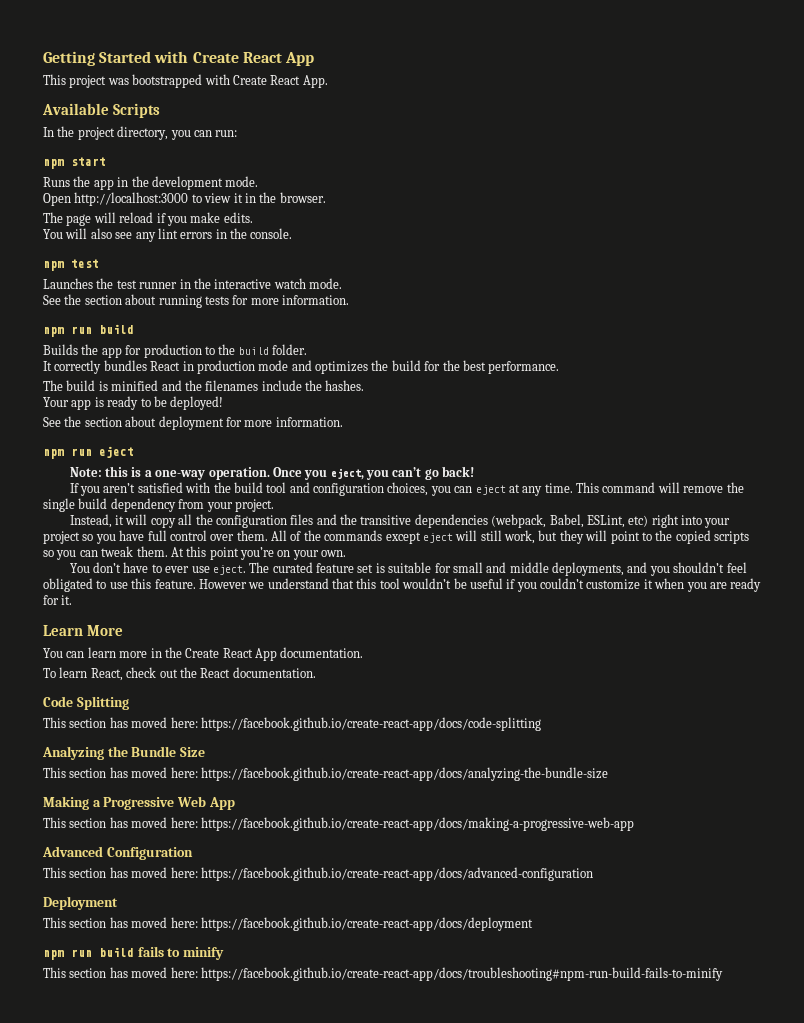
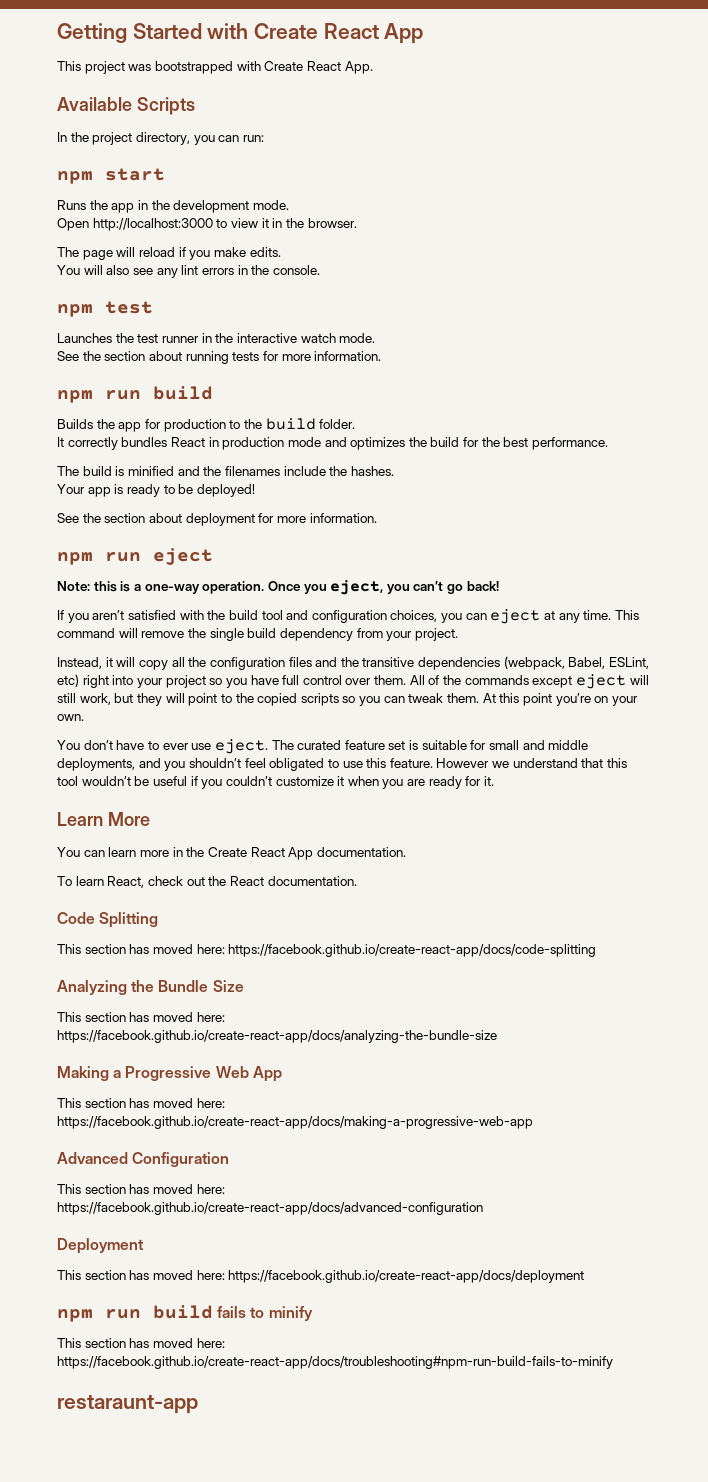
+ restaraunt-app

